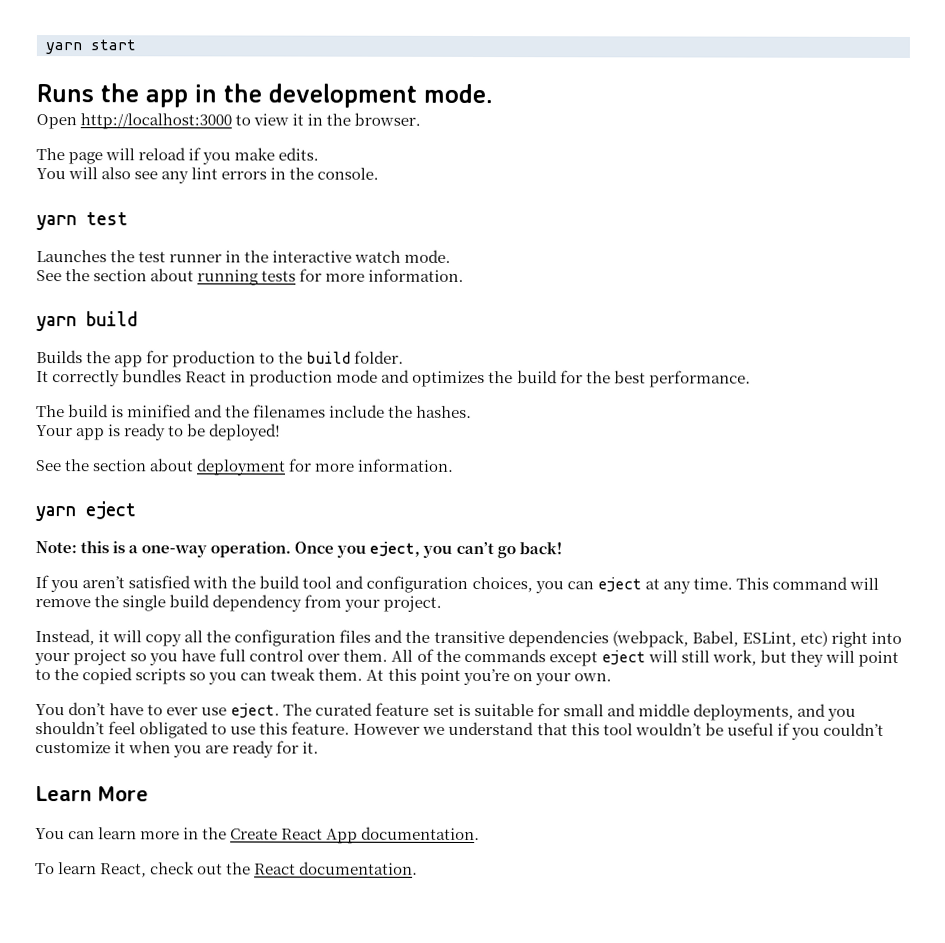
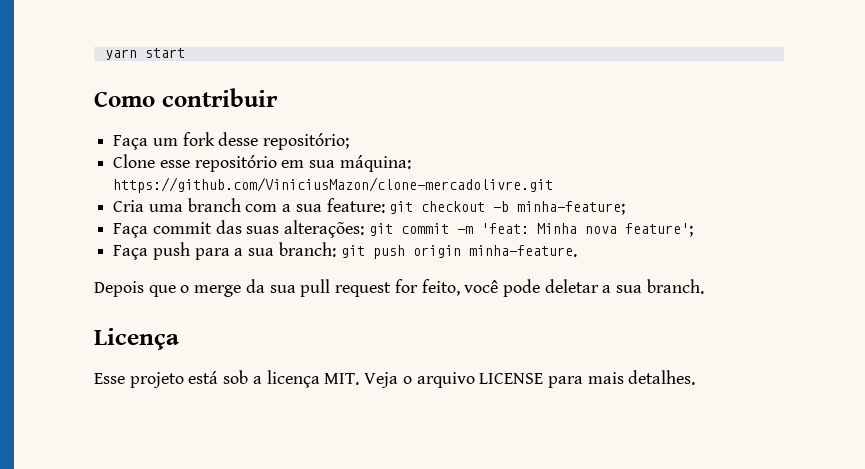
- Runs the app in the development mode.
- Open http://localhost:3000 to view it in the browser.
- The page will reload if you make edits.
- You will also see any lint errors in the console.
- yarn test
- Launches the test runner in the interactive watch mode.
- See the section about running tests for more information.
- yarn build
- Builds the app for production to the build folder.
- It correctly bundles React in production mode and optimizes the build for the best performance.
- The build is minified and the filenames include the hashes.
- Your app is ready to be deployed!
- See the section about deployment for more information.
- yarn eject
- Note: this is a one-way operation. Once you eject, you can’t go back!
- If you aren’t satisfied with the build tool and configuration choices, you can eject at any time. This command will remove the single build dependency from your project.
- Instead, it will copy all the configuration files and the transitive dependencies (webpack, Babel, ESLint, etc) right into your project so you have full control over them. All of the commands except eject will still work, but they will point to the copied scripts so you can tweak them. At this point you’re on your own.
- You don’t have to ever use eject. The curated feature set is suitable for small and middle deployments, and you shouldn’t feel obligated to use this feature. However we understand that this tool wouldn’t be useful if you couldn’t customize it when you are ready for it.
- Learn More
- You can learn more in the Create React App documentation.
- To learn React, check out the React documentation.
+ Como contribuir
+ Faça um fork desse repositório;
+ Clone esse repositório em sua máquina: https://github.com/ViniciusMazon/clone-mercadolivre.git
+ Cria uma branch com a sua feature: git checkout -b minha-feature;
+ Faça commit das suas alterações: git commit -m 'feat: Minha nova feature';
+ Faça push para a sua branch: git push origin minha-feature.
+ Depois que o merge da sua pull request for feito, você pode deletar a sua branch.
+ Licença
+ Esse projeto está sob a licença MIT. Veja o arquivo LICENSE para mais detalhes.

